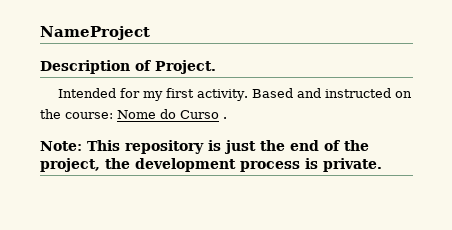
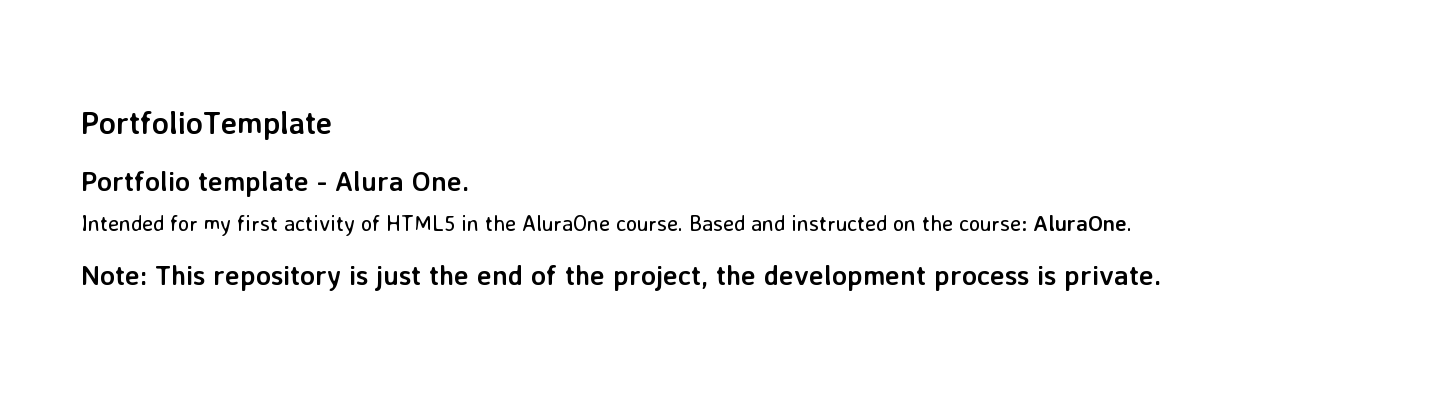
- NameProject
- Description of Project.
- Intended for my first activity.
+ PortfolioTemplate
+ Portfolio template - Alura One.
+ Intended for my first activity of HTML5 in the AluraOne course.
- Based and instructed on the course: Nome do Curso .
+ Based and instructed on the course: AluraOne.

